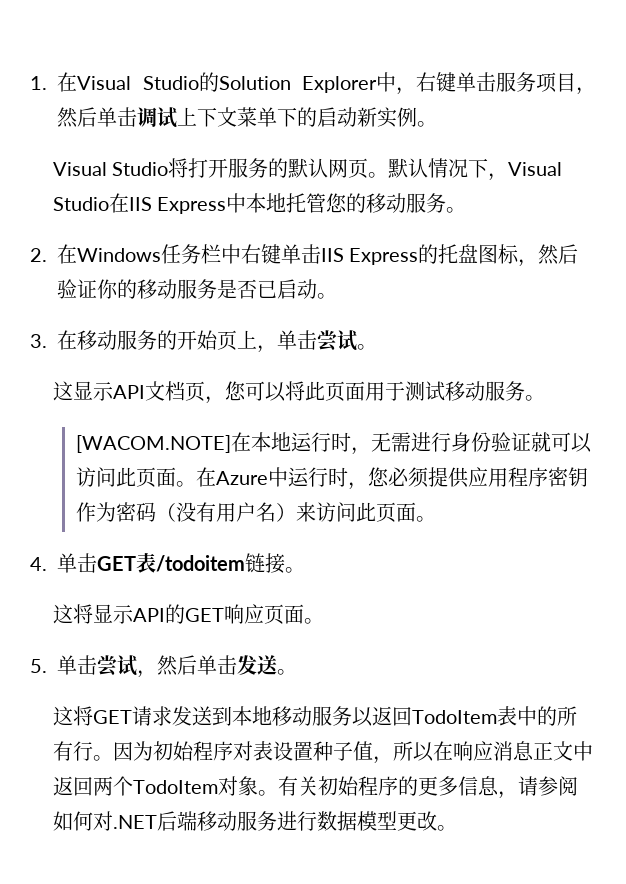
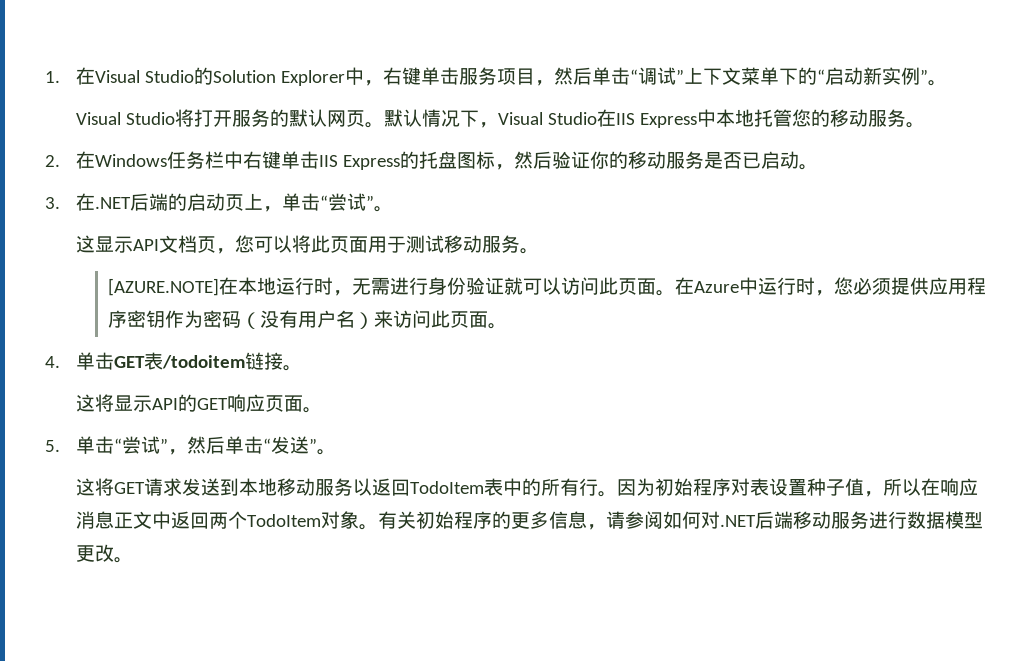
- 1.在Visual Studio的Solution Explorer中，右键单击服务项目，然后单击调试上下文菜单下的启动新实例。
+ 1.在Visual Studio的Solution Explorer中，右键单击服务项目，然后单击“调试”上下文菜单下的“启动新实例”。
- 3.在移动服务的开始页上，单击尝试。
+ 3.在.NET后端的启动页上，单击“尝试”。
- [WACOM.NOTE]在本地运行时，无需进行身份验证就可以访问此页面。
+ [AZURE.NOTE]在本地运行时，无需进行身份验证就可以访问此页面。
- 5.单击尝试，然后单击发送。
+ 5.单击“尝试”，然后单击“发送”。

